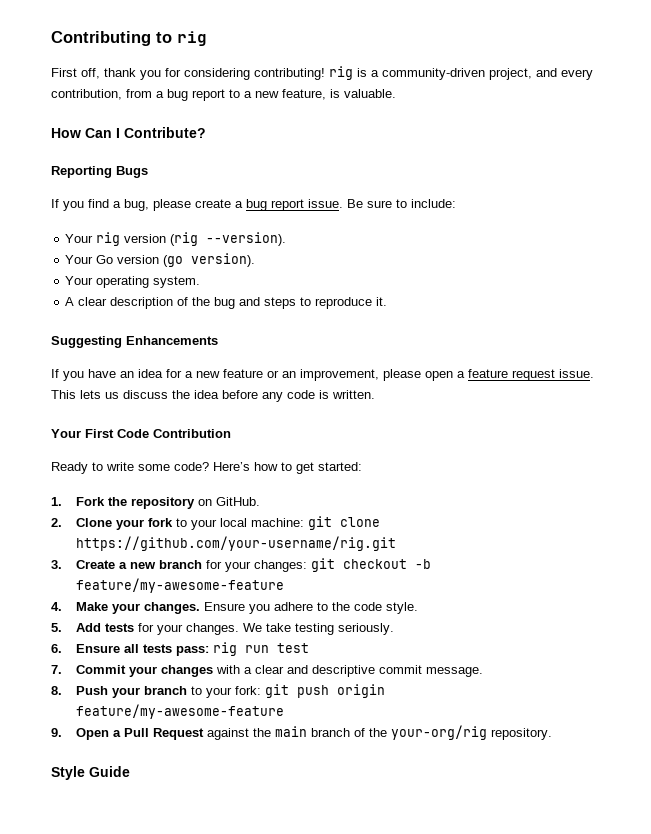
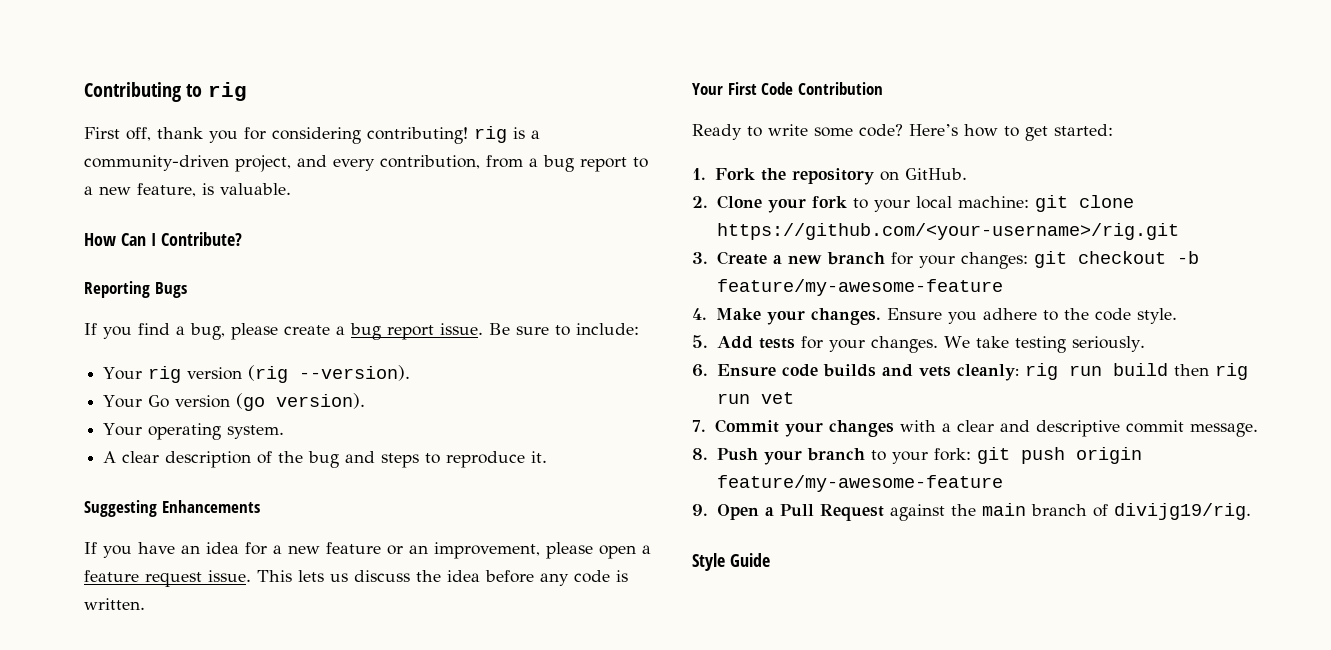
- 2. Clone your fork to your local machine: git clone https://github.com/your-username/rig.git
+ 2. Clone your fork to your local machine: git clone https://github.com/<your-username>/rig.git
- 6. Ensure all tests pass: rig run test
+ 6. Ensure code builds and vets cleanly: rig run build then rig run vet
- 9. Open a Pull Request against the main branch of the your-org/rig repository.
+ 9. Open a Pull Request against the main branch of divijg19/rig.

